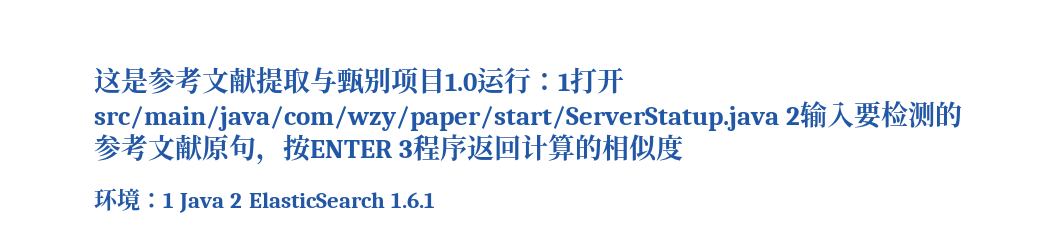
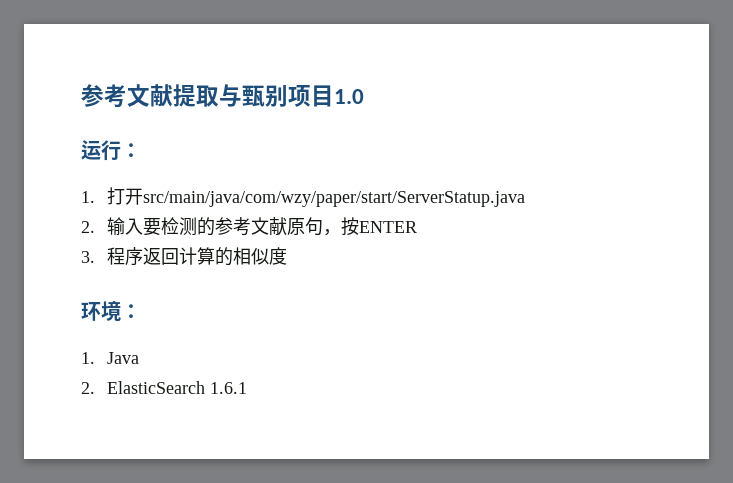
- 这是参考文献提取与甄别项目1.0运行：1打开src/main/java/com/wzy/paper/start/ServerStatup.java 2输入要检测的参考文献原句，按ENTER 3程序返回计算的相似度
+ 参考文献提取与甄别项目1.0
+ 运行：
+ 1.打开src/main/java/com/wzy/paper/start/ServerStatup.java
+ 2.输入要检测的参考文献原句，按ENTER
+ 3.程序返回计算的相似度
- 环境：1 Java 2 ElasticSearch 1.6.1
+ 环境：
+ 1. Java
+ 2. ElasticSearch 1.6.1

